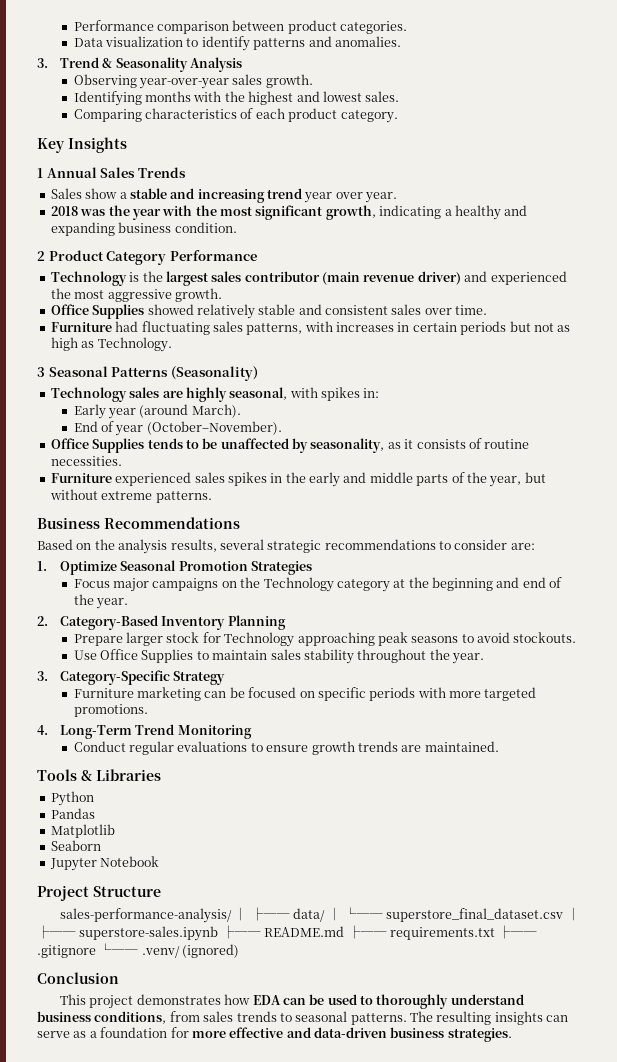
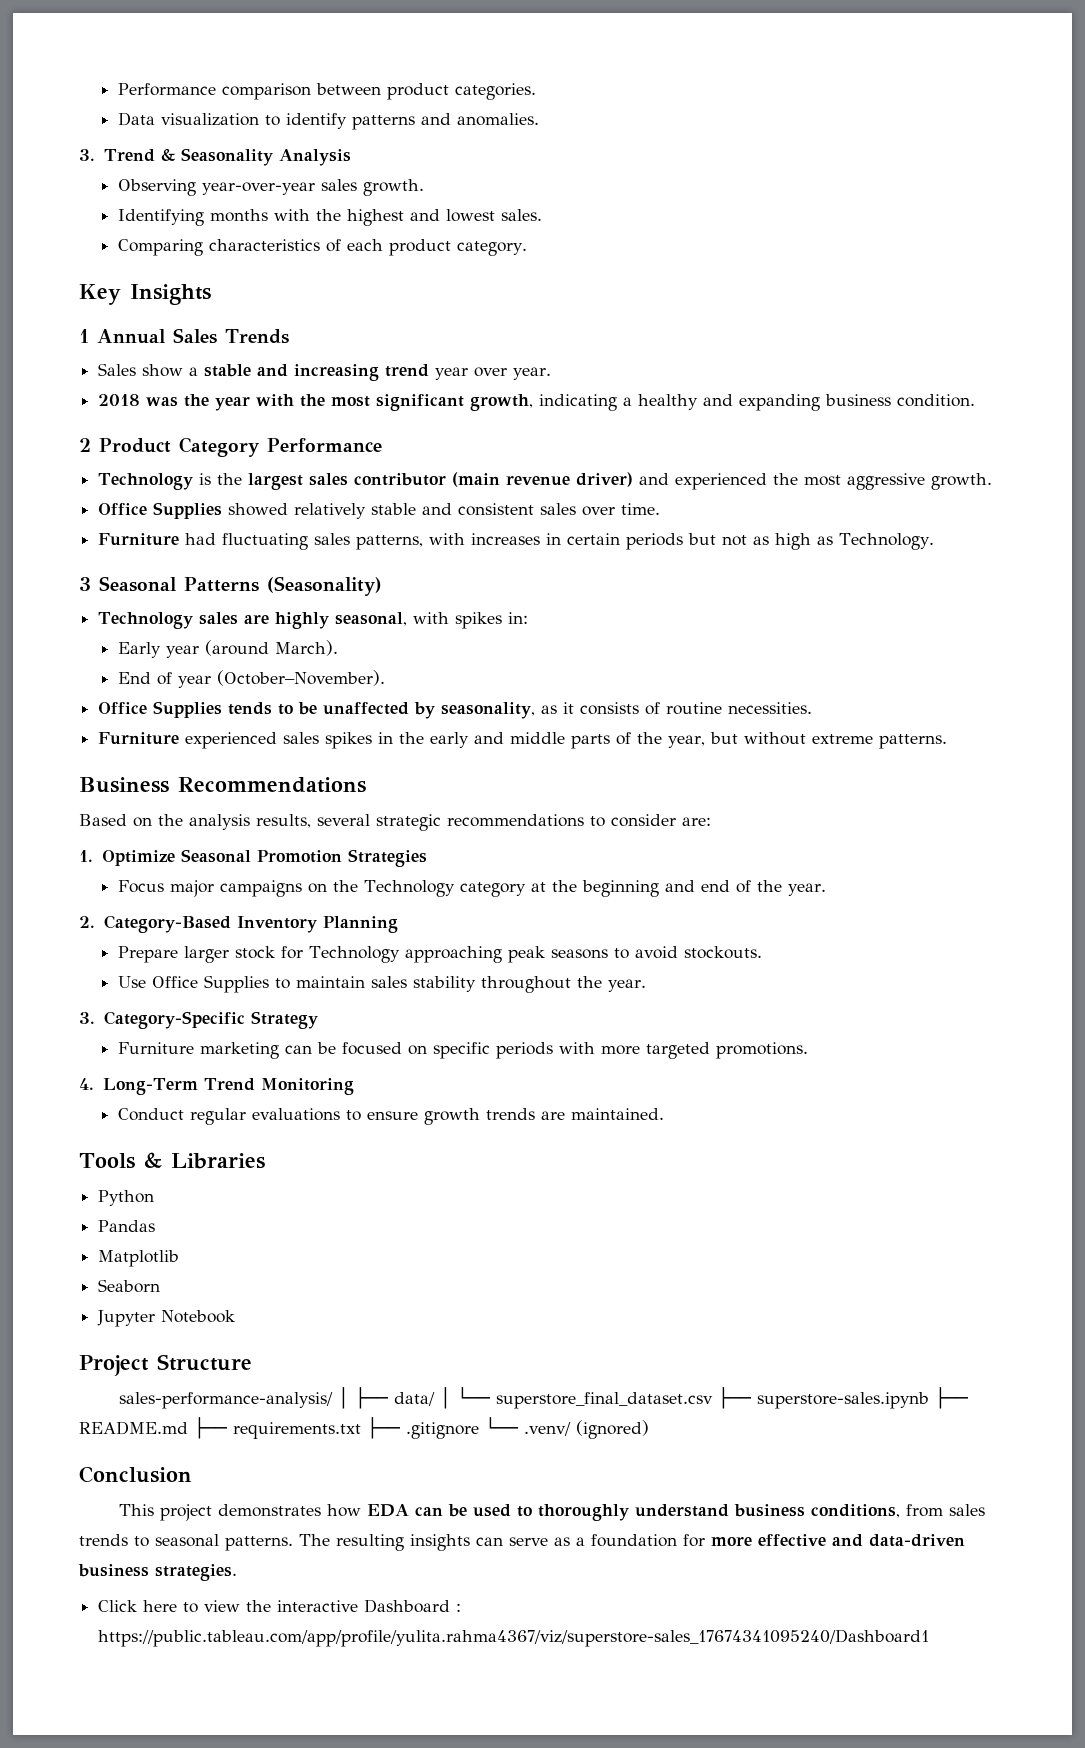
- sales-performance-analysis/ │ ├── data/ │ └── superstore_final_dataset.csv │ ├── superstore-sales.ipynb ├── README.md ├── requirements.txt ├── .gitignore └── .venv/ (ignored)
+ sales-performance-analysis/ │ ├── data/ │ └── superstore_final_dataset.csv ├── superstore-sales.ipynb ├── README.md ├── requirements.txt ├── .gitignore └── .venv/ (ignored)
+ Click here to view the interactive Dashboard : https://public.tableau.com/app/profile/yulita.rahma4367/viz/superstore-sales_17674341095240/Dashboard1

